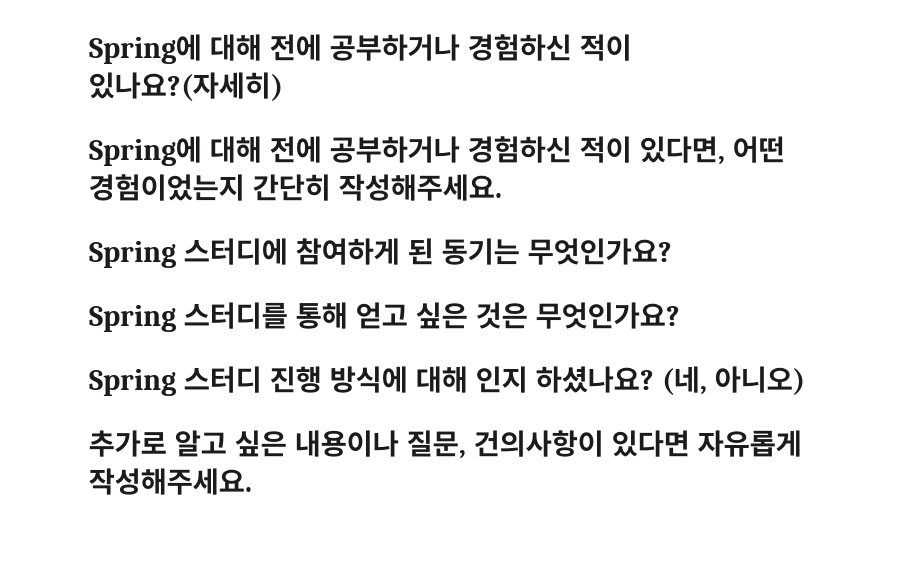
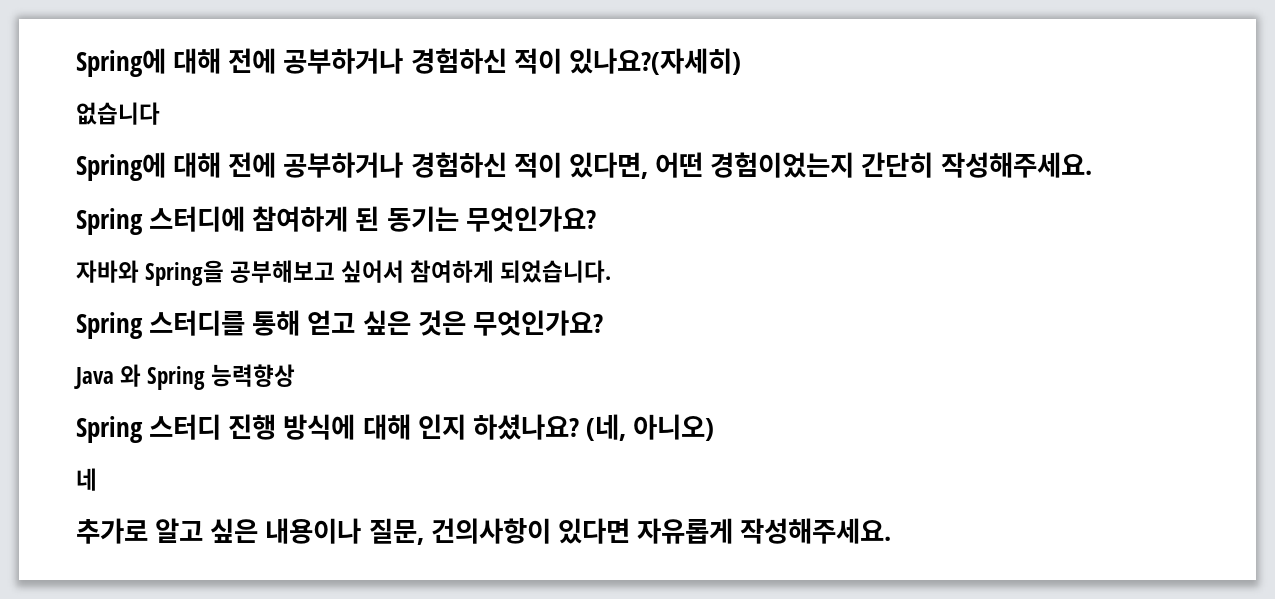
+ 없습니다
+ 자바와 Spring을 공부해보고 싶어서 참여하게 되었습니다.
+ Java 와 Spring 능력향상
+ 네

